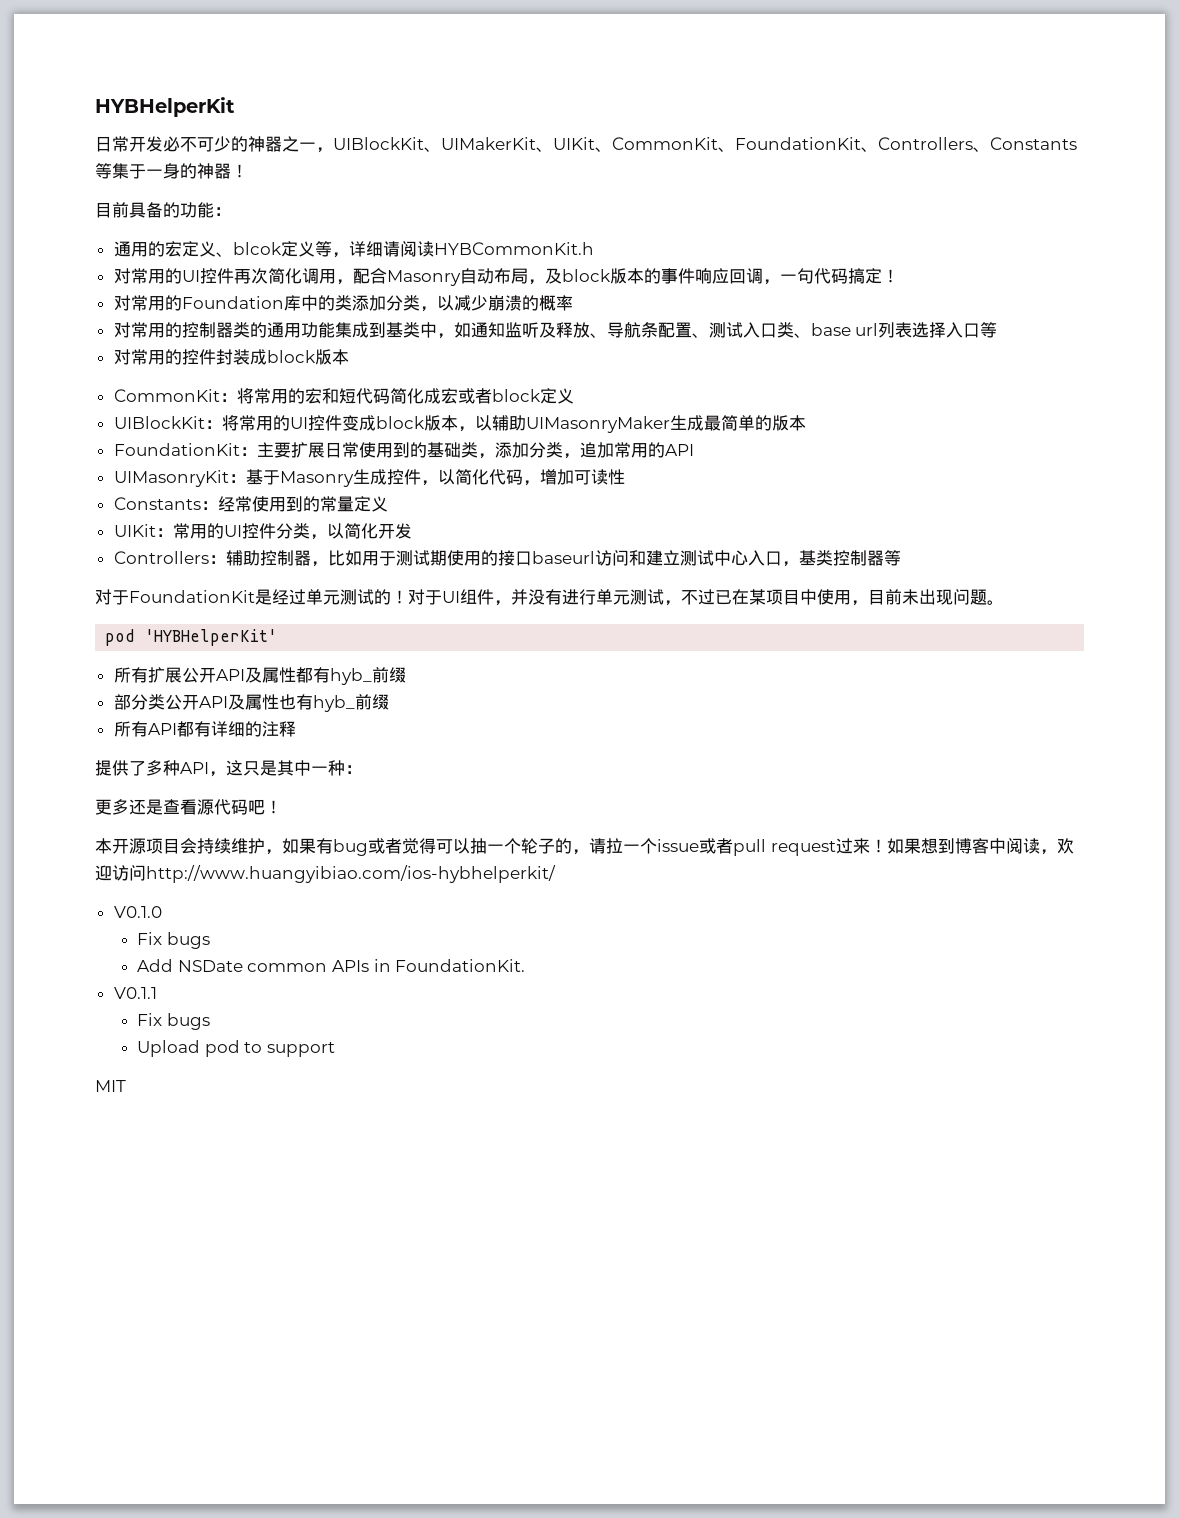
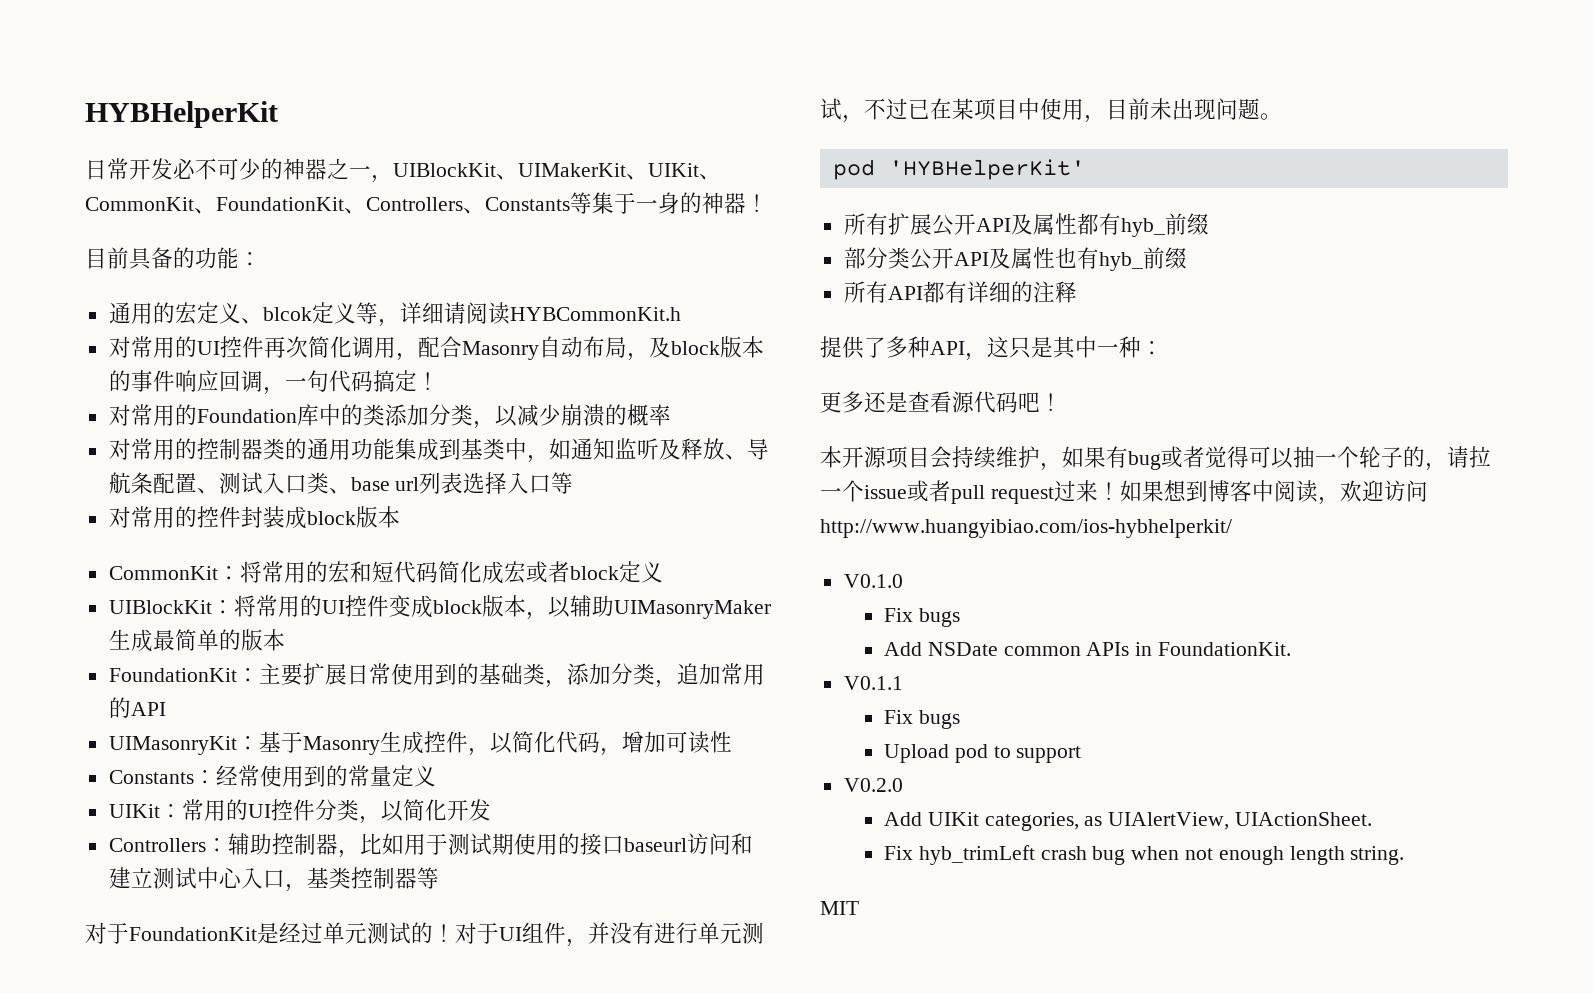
+ V0.2.0
+ Add UIKit categories, as UIAlertView, UIActionSheet.
+ Fix hyb_trimLeft crash bug when not enough length string.

